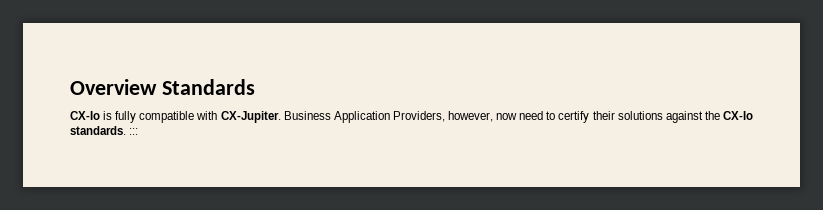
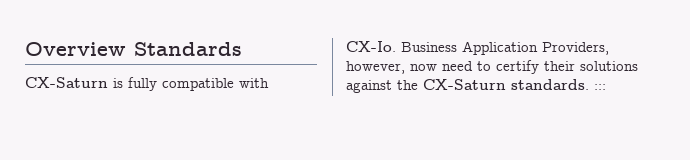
- CX-Io is fully compatible with CX-Jupiter.
+ CX-Saturn is fully compatible with CX-Io.
- Business Application Providers, however, now need to certify their solutions against the CX-Io standards. :::
+ Business Application Providers, however, now need to certify their solutions against the CX-Saturn standards. :::

